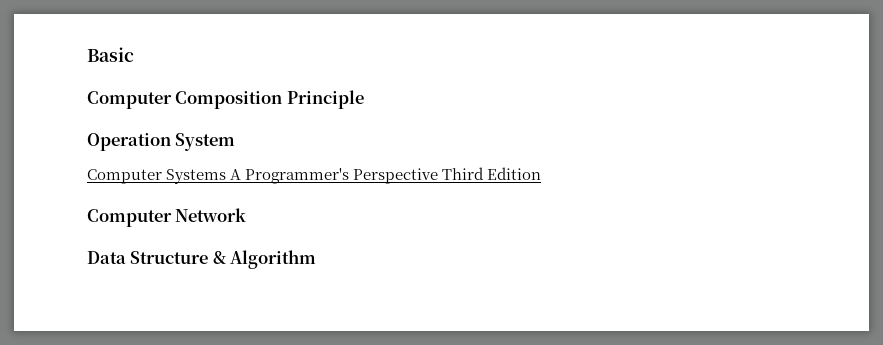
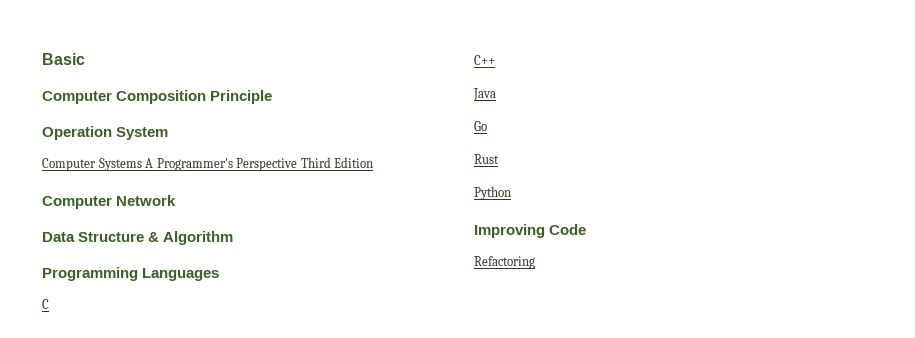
+ Programming Languages
+ C
+ C++
+ Java
+ Go
+ Rust
+ Python
+ Improving Code
+ Refactoring

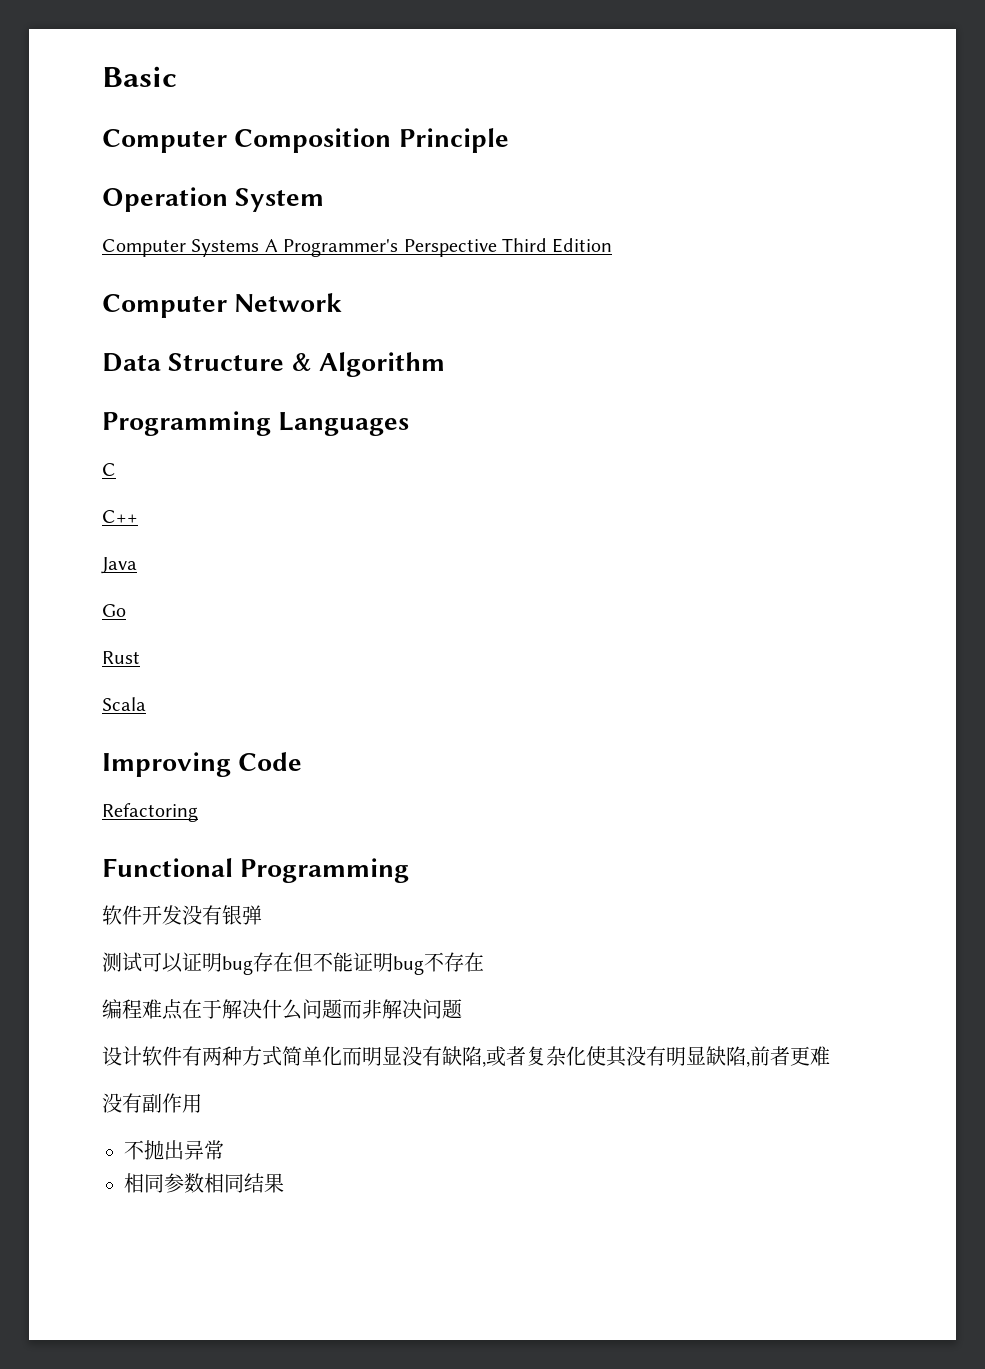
- Python
+ Scala
+ Functional Programming
+ 软件开发没有银弹
+ 测试可以证明bug存在但不能证明bug不存在
+ 编程难点在于解决什么问题而非解决问题
+ 设计软件有两种方式简单化而明显没有缺陷,或者复杂化使其没有明显缺陷,前者更难
+ 没有副作用
+ 不抛出异常
+ 相同参数相同结果

